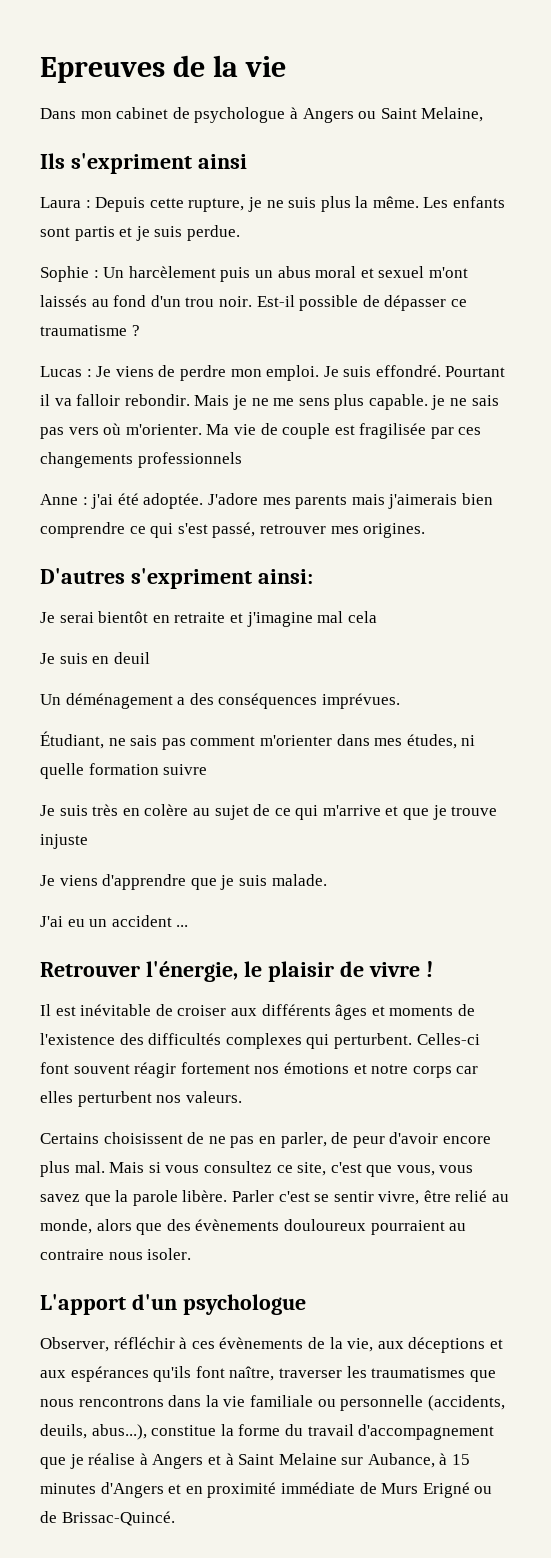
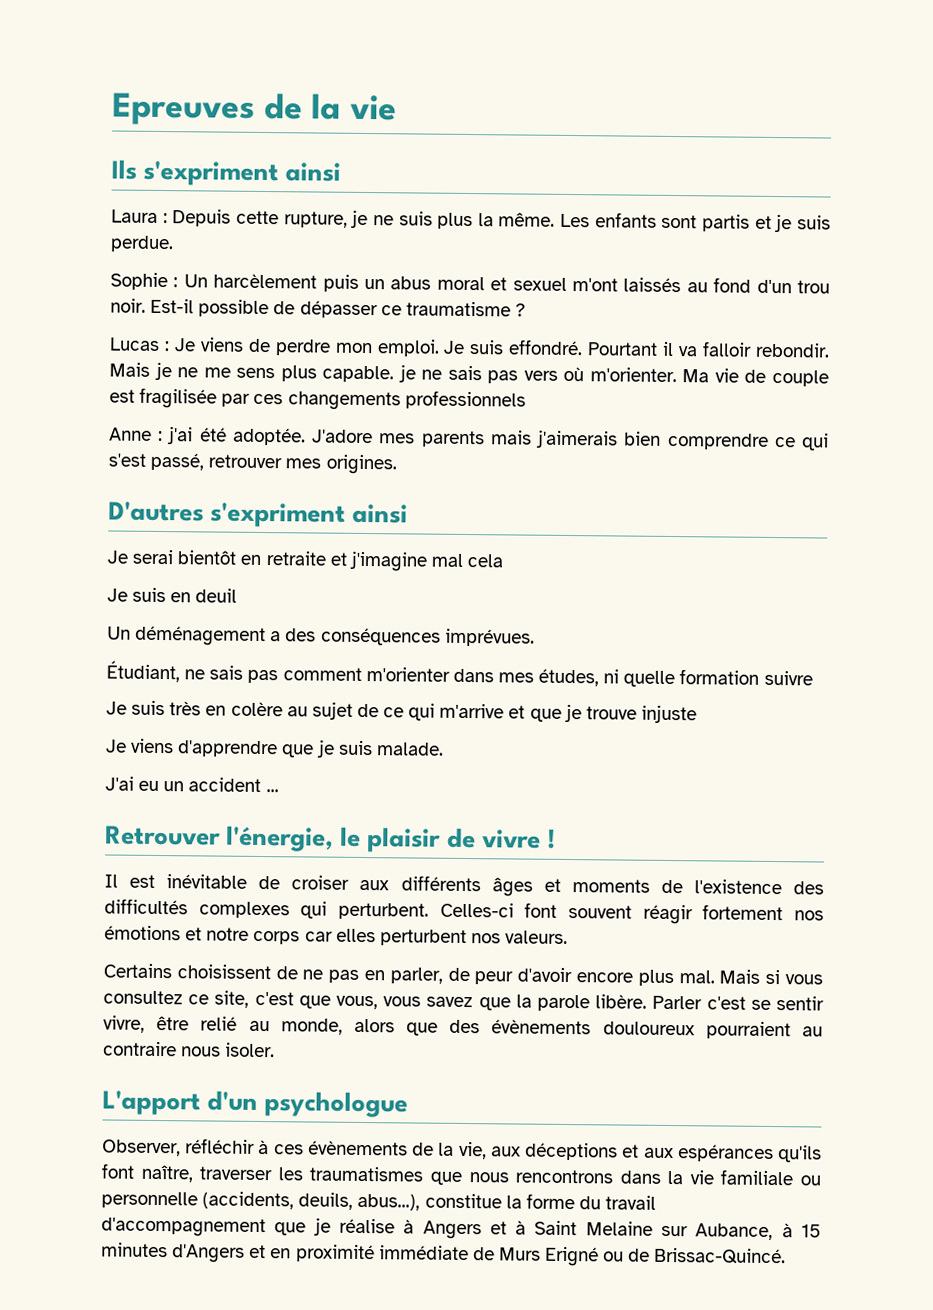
- Dans mon cabinet de psychologue à Angers ou Saint Melaine,
- D'autres s'expriment ainsi:
+ D'autres s'expriment ainsi

